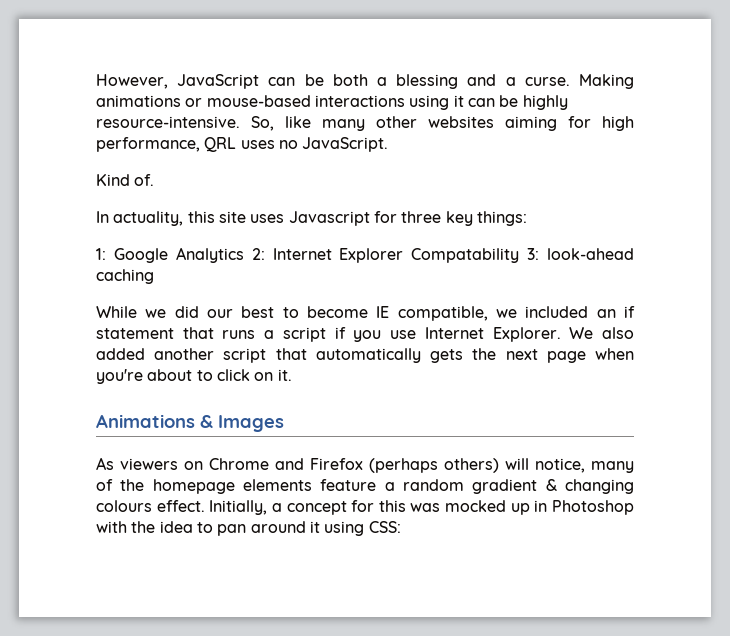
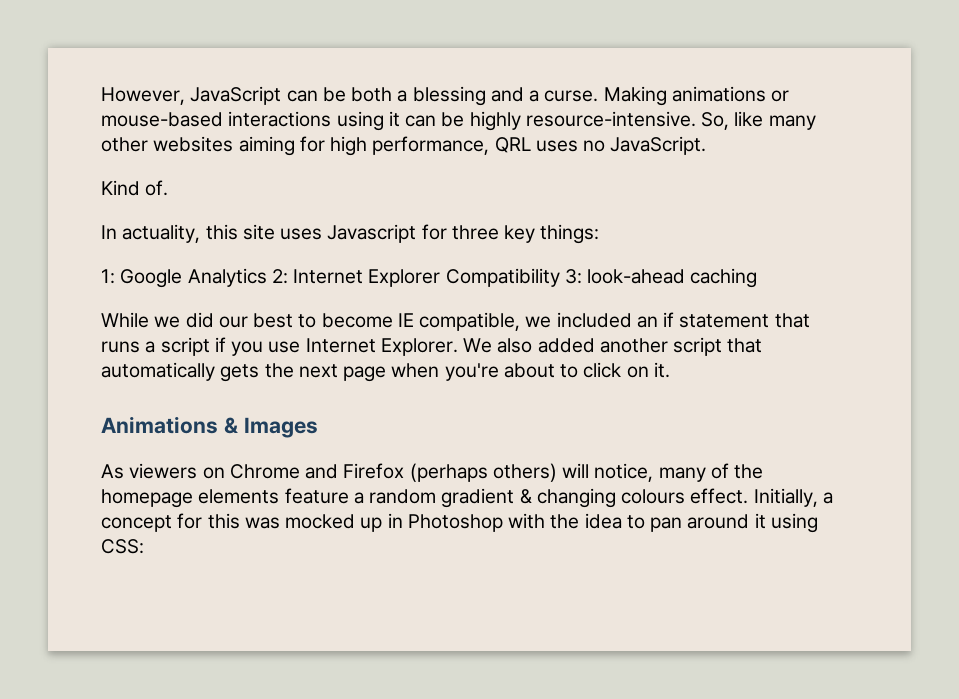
- 1: Google Analytics 2: Internet Explorer Compatability 3: look-ahead caching
+ 1: Google Analytics 2: Internet Explorer Compatibility 3: look-ahead caching

